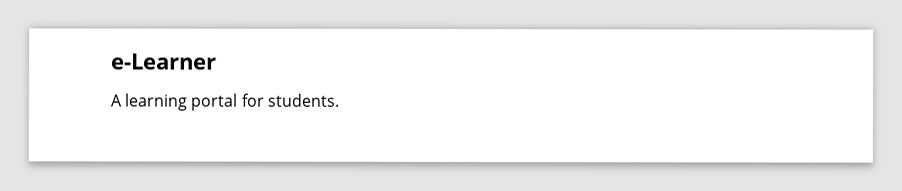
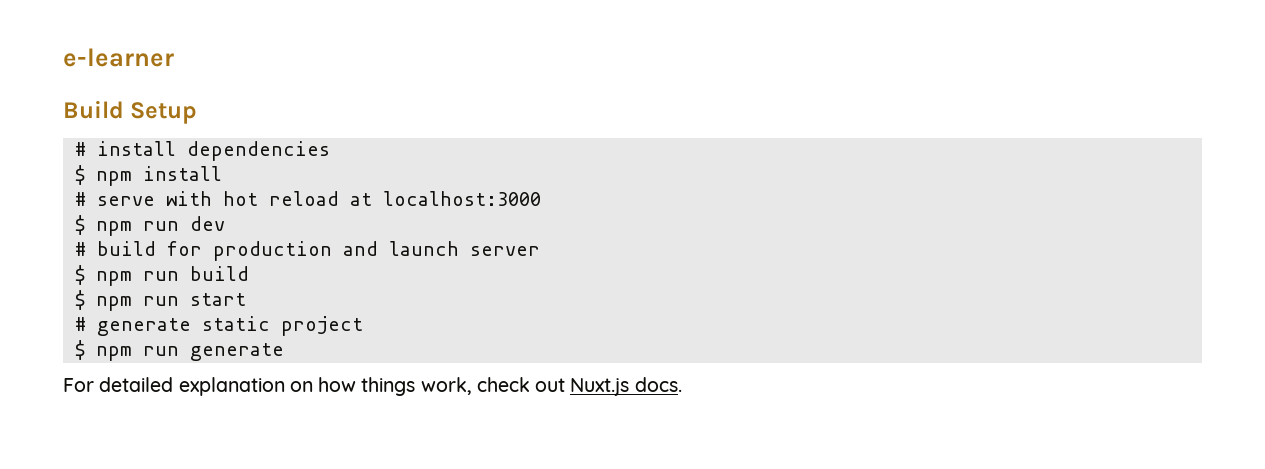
- e-Learner
- A learning portal for students.
+ e-learner
+ Build Setup
+ # install dependencies
+ $ npm install
+ # serve with hot reload at localhost:3000
+ $ npm run dev
+ # build for production and launch server
+ $ npm run build
+ $ npm run start
+ # generate static project
+ $ npm run generate
+ For detailed explanation on how things work, check out Nuxt.js docs.

